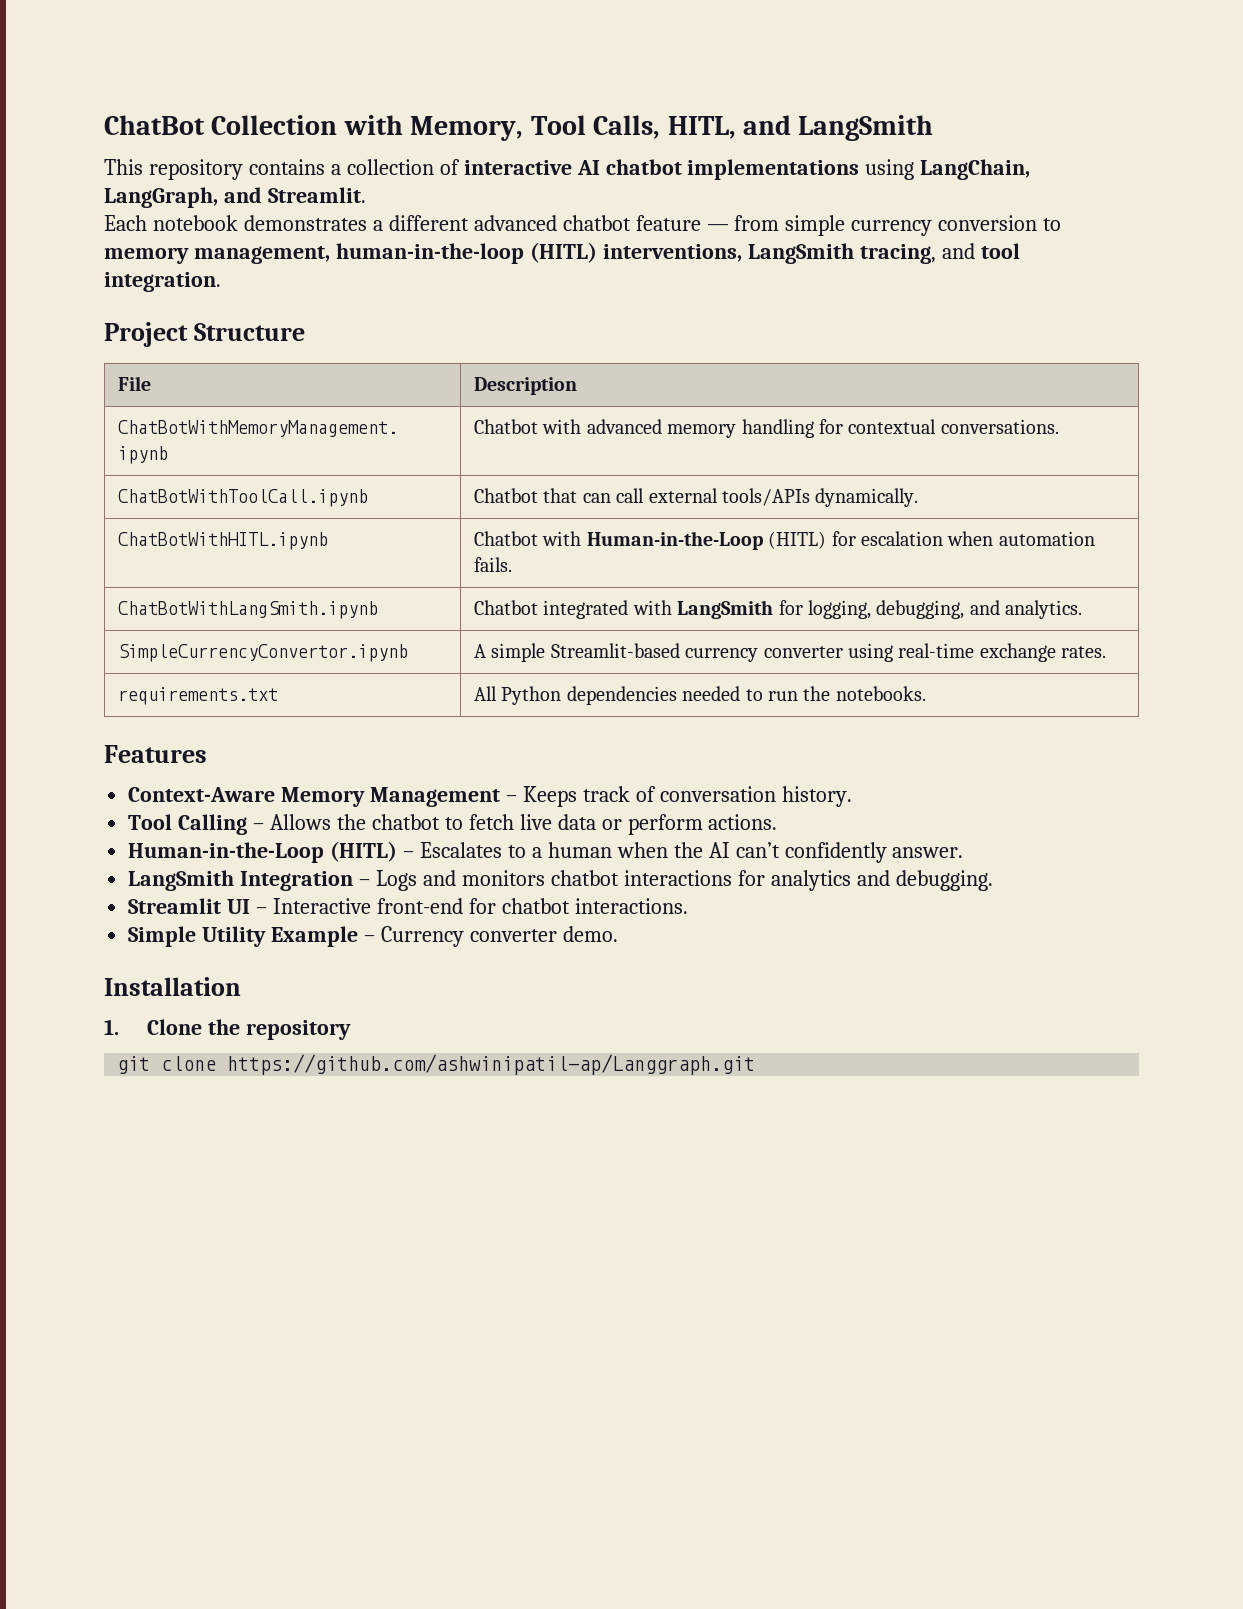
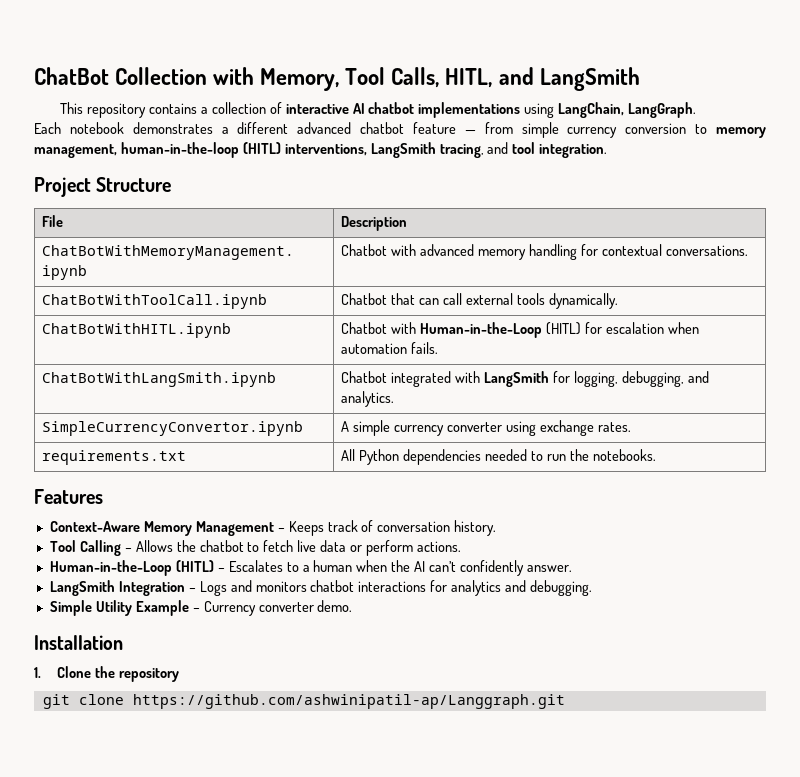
- This repository contains a collection of interactive AI chatbot implementations using LangChain, LangGraph, and Streamlit.
+ This repository contains a collection of interactive AI chatbot implementations using LangChain, LangGraph.
- ChatBotWithToolCall.ipynb | Chatbot that can call external tools/APIs dynamically.
+ ChatBotWithToolCall.ipynb | Chatbot that can call external tools dynamically.
- SimpleCurrencyConvertor.ipynb | A simple Streamlit-based currency converter using real-time exchange rates.
+ SimpleCurrencyConvertor.ipynb | A simple currency converter using exchange rates.
- Streamlit UI – Interactive front-end for chatbot interactions.

